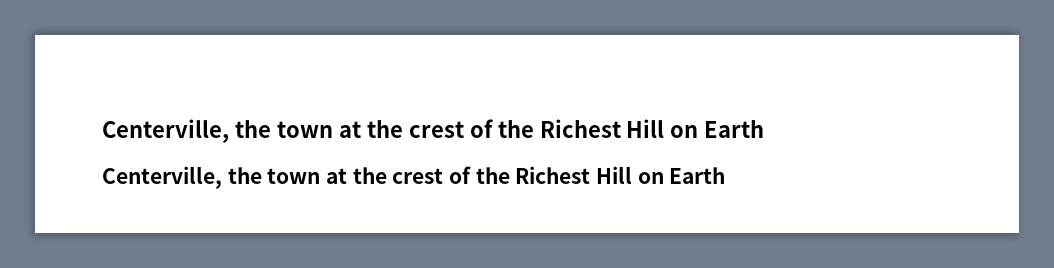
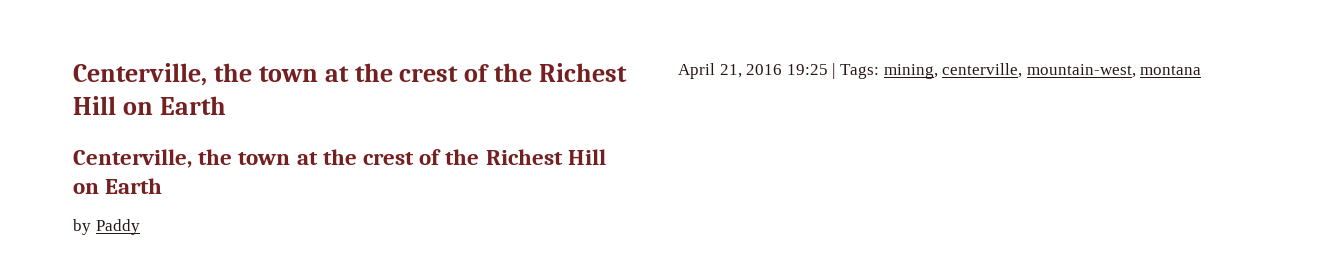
+ by Paddy
+ April 21, 2016 19:25 | Tags: mining, centerville, mountain-west, montana

